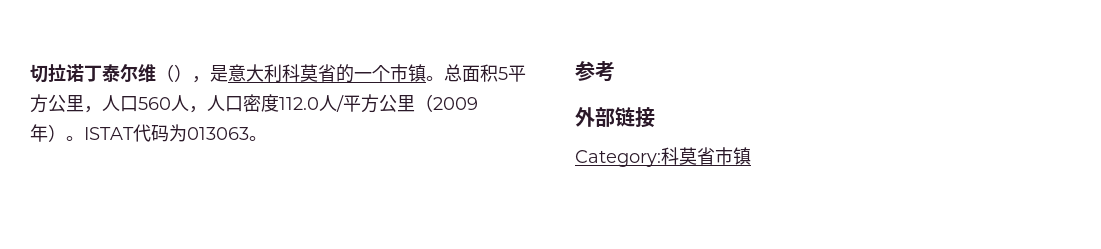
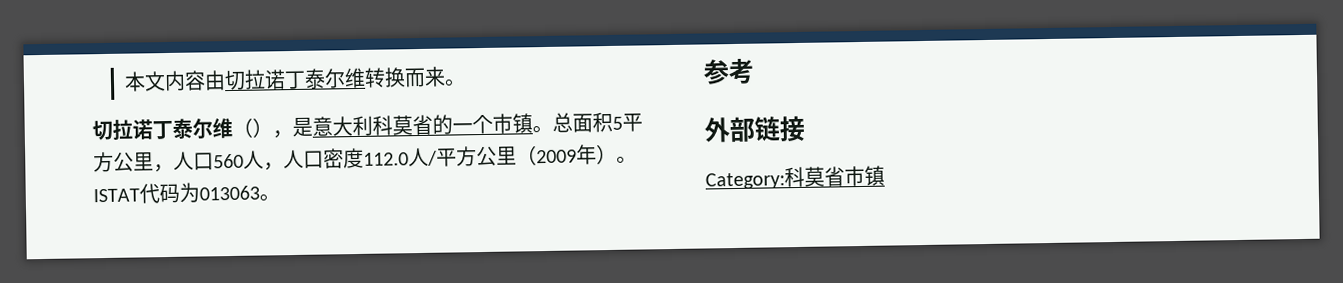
+ 本文内容由切拉诺丁泰尔维转换而来。

